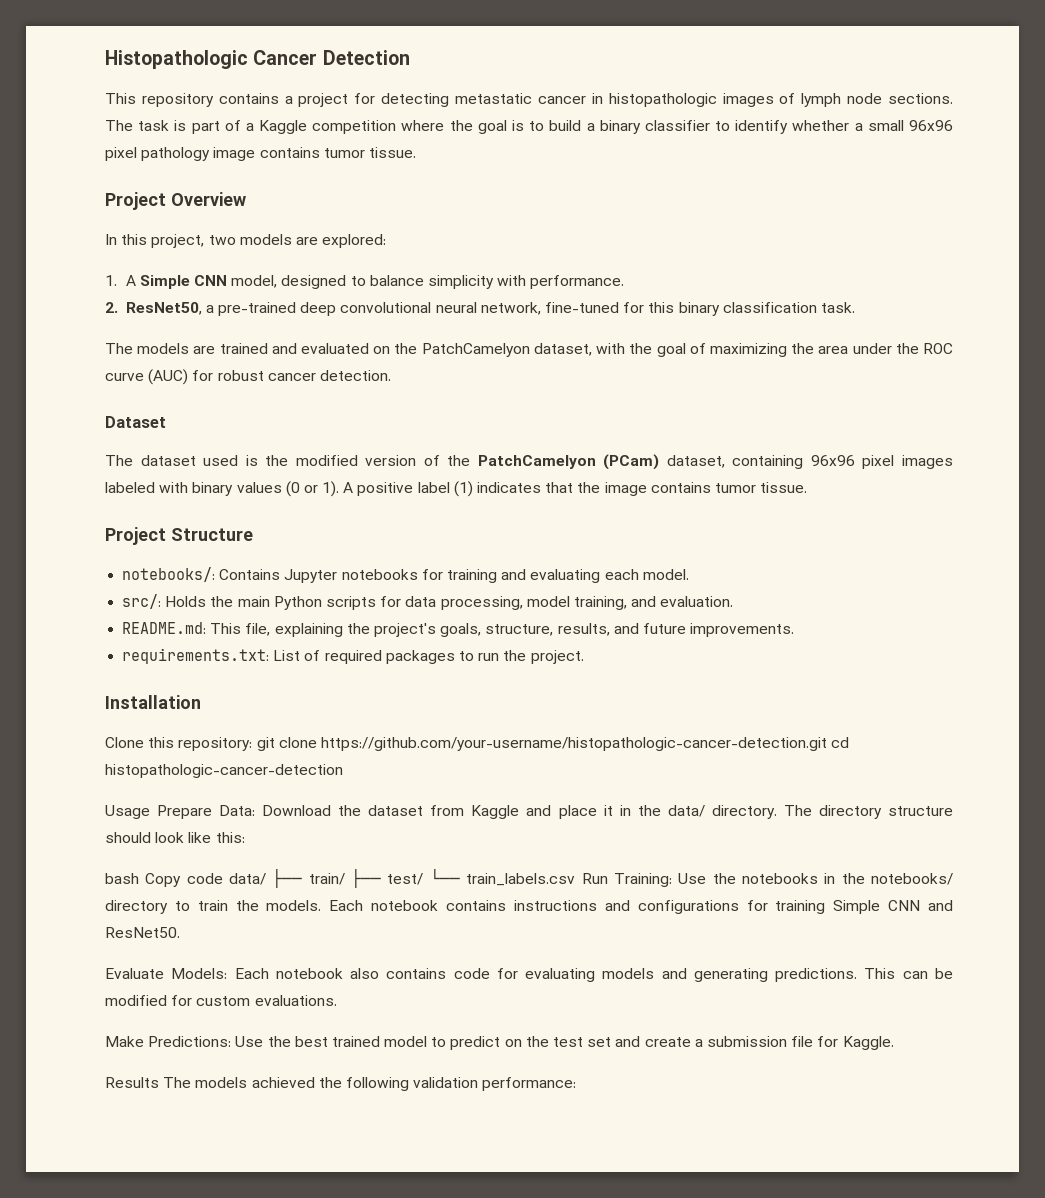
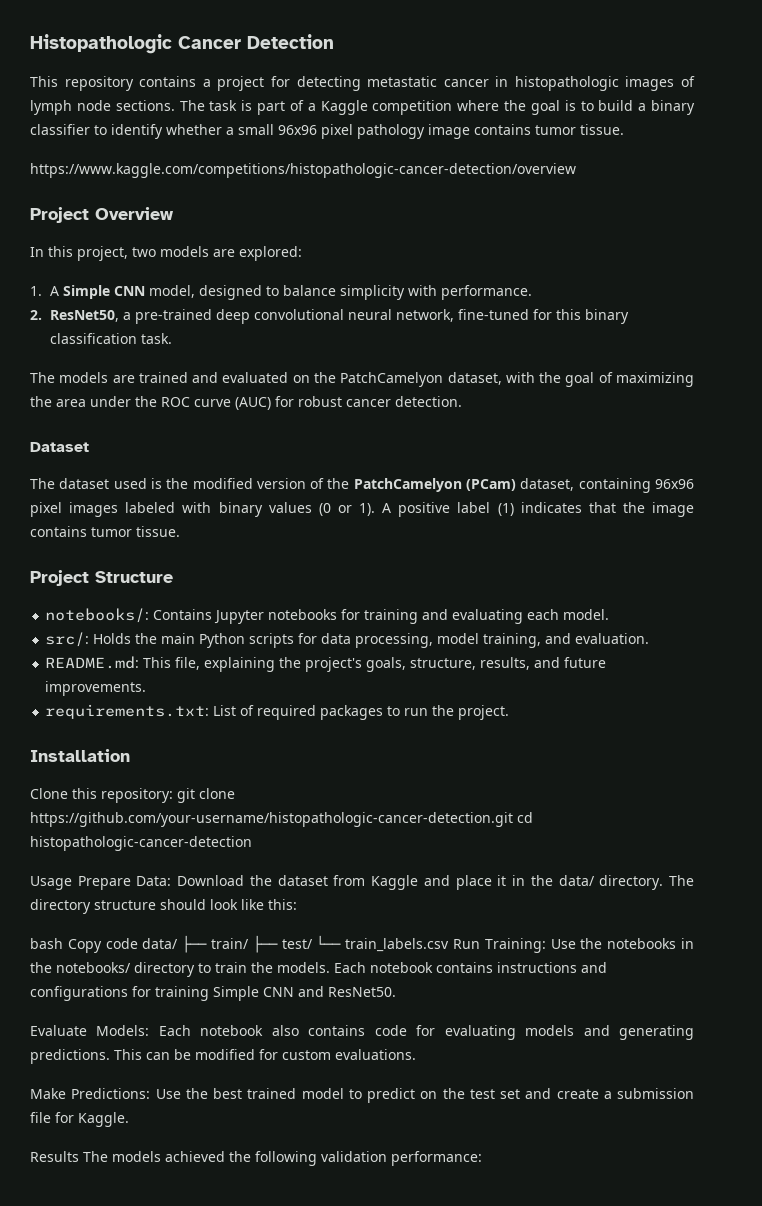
+ https://www.kaggle.com/competitions/histopathologic-cancer-detection/overview

